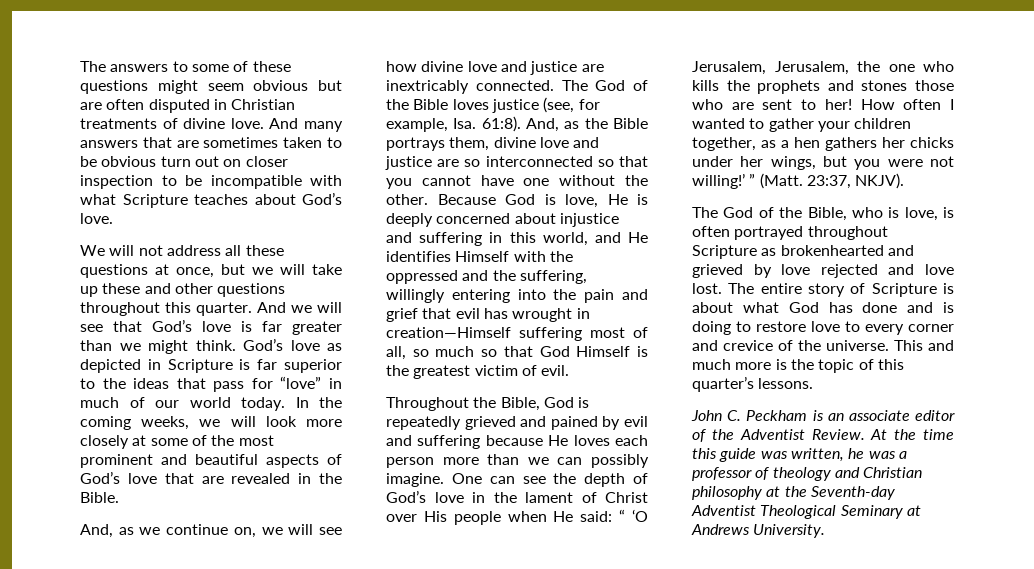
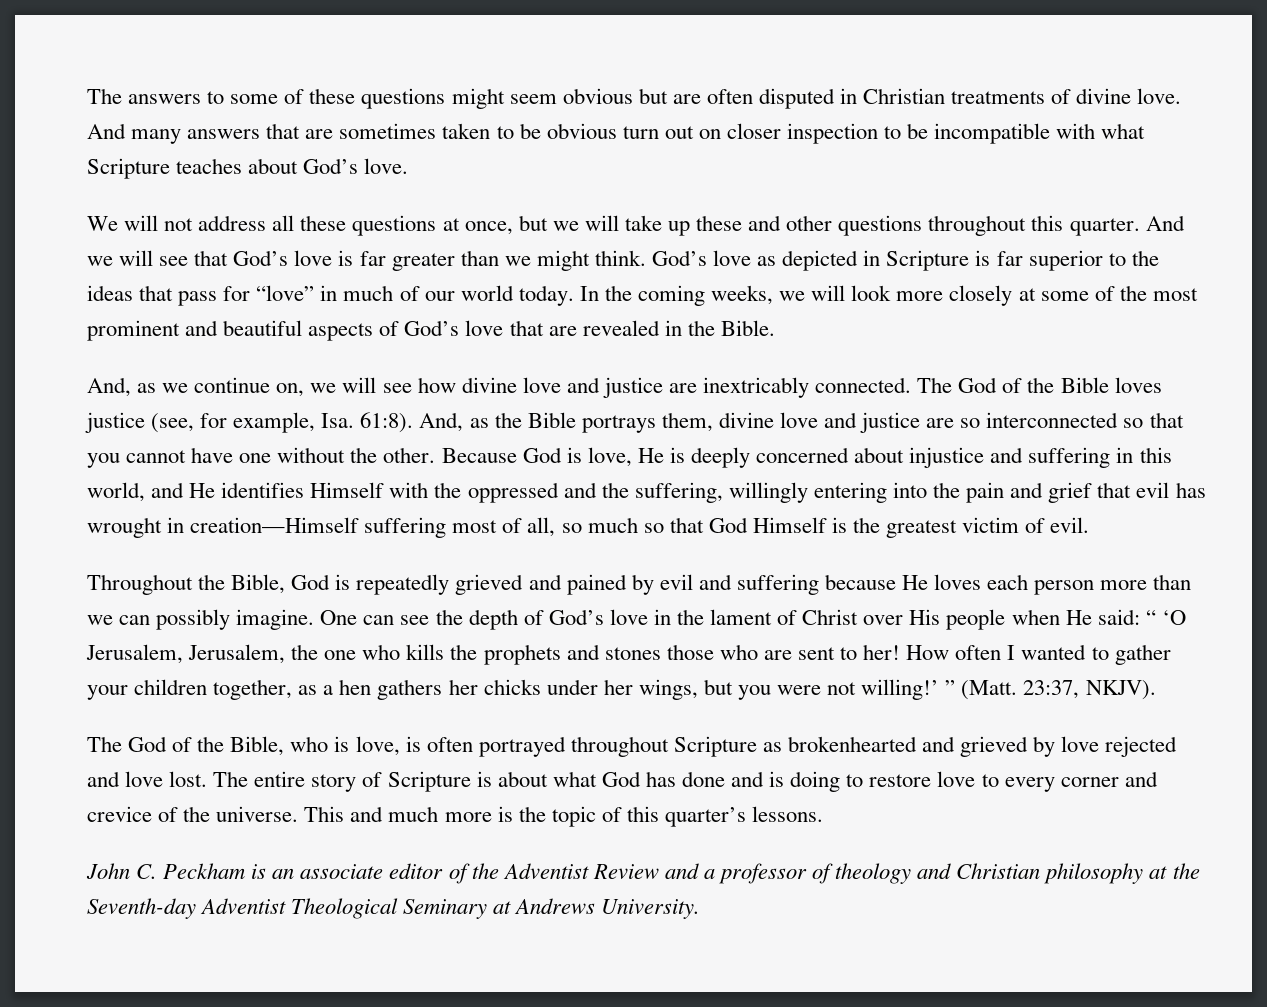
- John C. Peckham is an associate editor of the Adventist Review. At the time this guide was written, he was a professor of theology and Christian philosophy at the Seventh-day Adventist Theological Seminary at Andrews University.
+ John C. Peckham is an associate editor of the Adventist Review and a professor of theology and Christian philosophy at the Seventh-day Adventist Theological Seminary at Andrews University.

